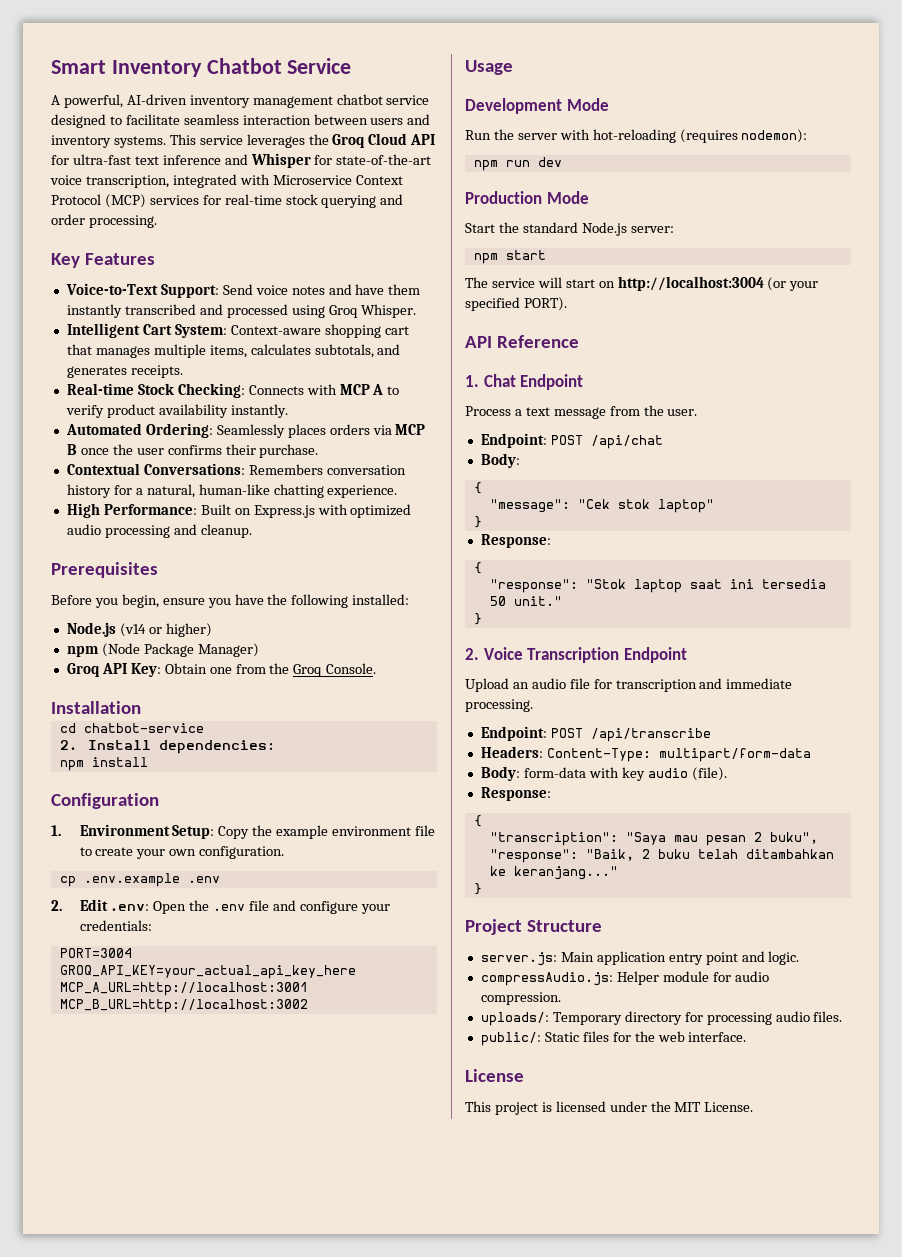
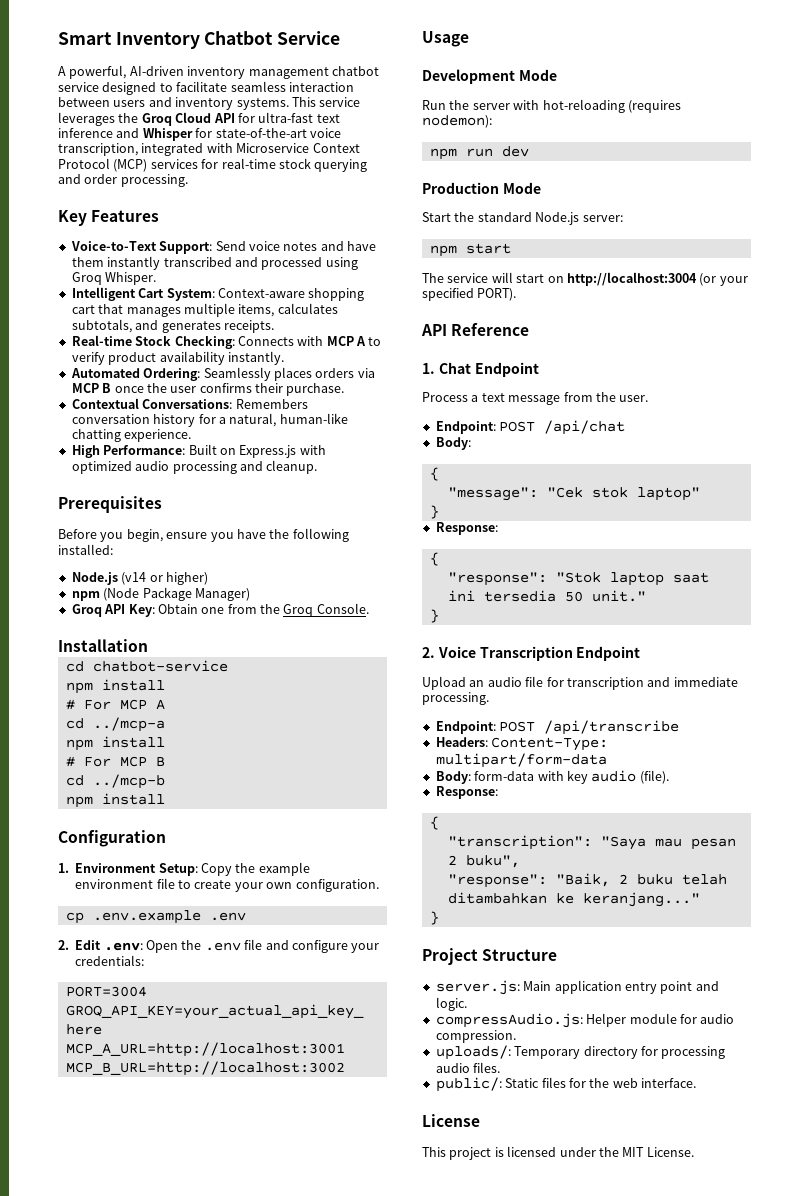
  cd chatbot-service
- 2. Install dependencies:
+ npm install
+ # For MCP A
+ cd ../mcp-a
+ npm install
+ # For MCP B
+ cd ../mcp-b

